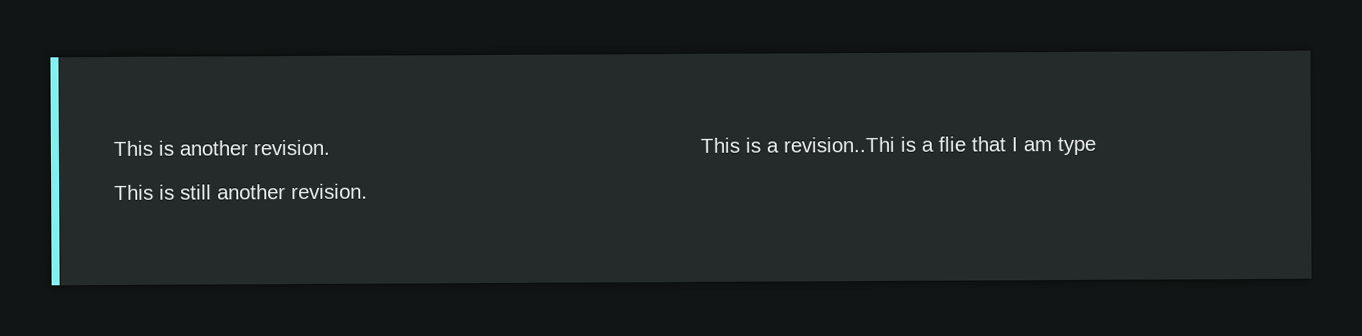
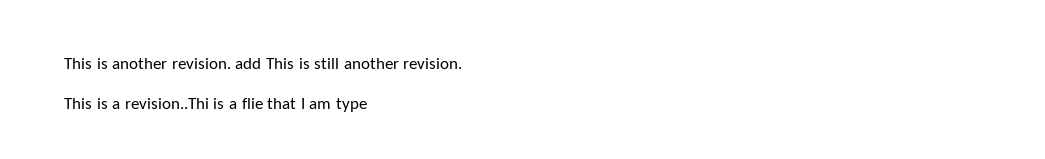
- This is another revision.
- This is still another revision.
+ This is another revision. add This is still another revision.

